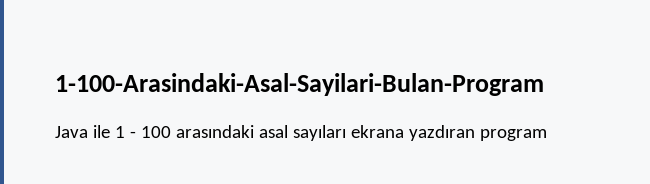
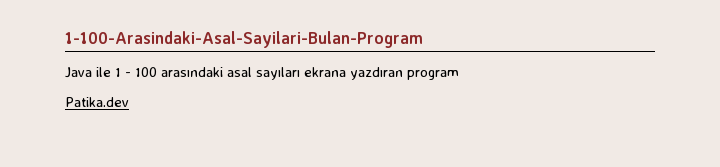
+ Patika.dev

